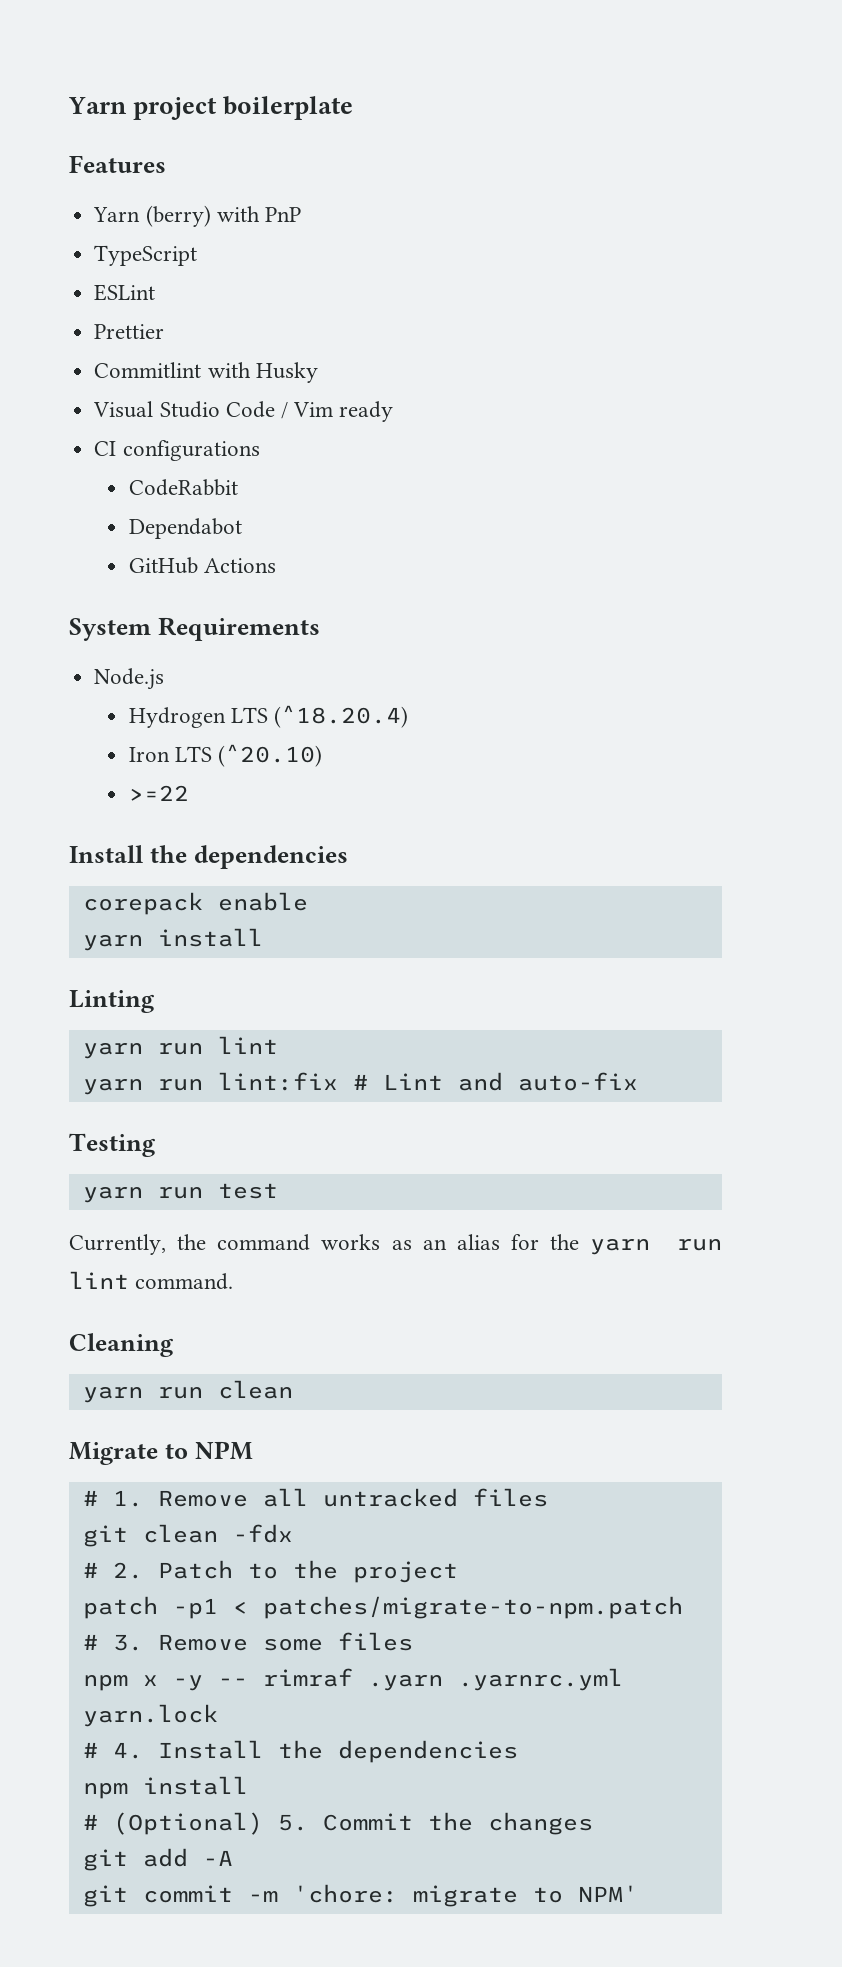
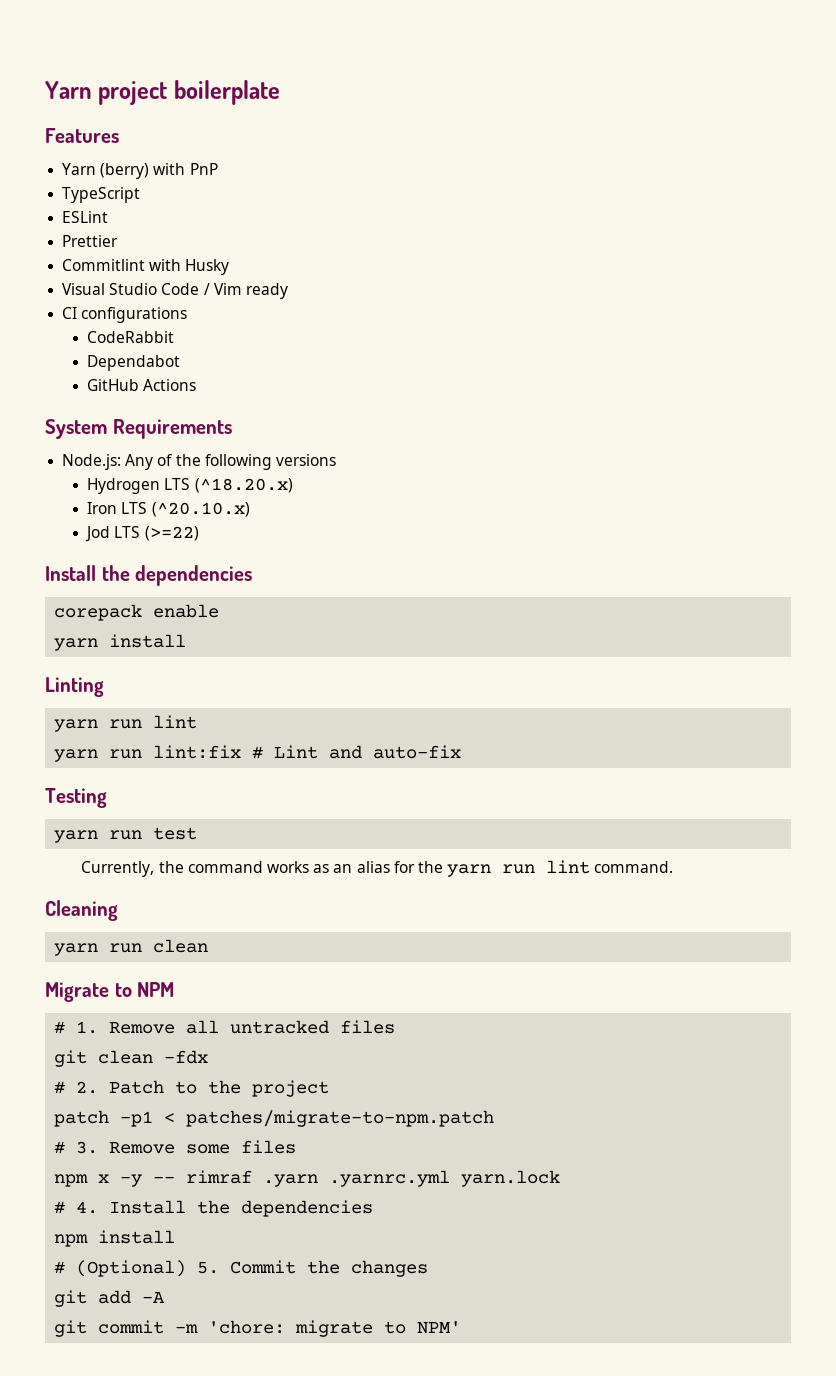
- Node.js
+ Node.js: Any of the following versions
- Hydrogen LTS (^18.20.4)
+ Hydrogen LTS (^18.20.x)
- Iron LTS (^20.10)
- >=22
+ Iron LTS (^20.10.x)
+ Jod LTS (>=22)

